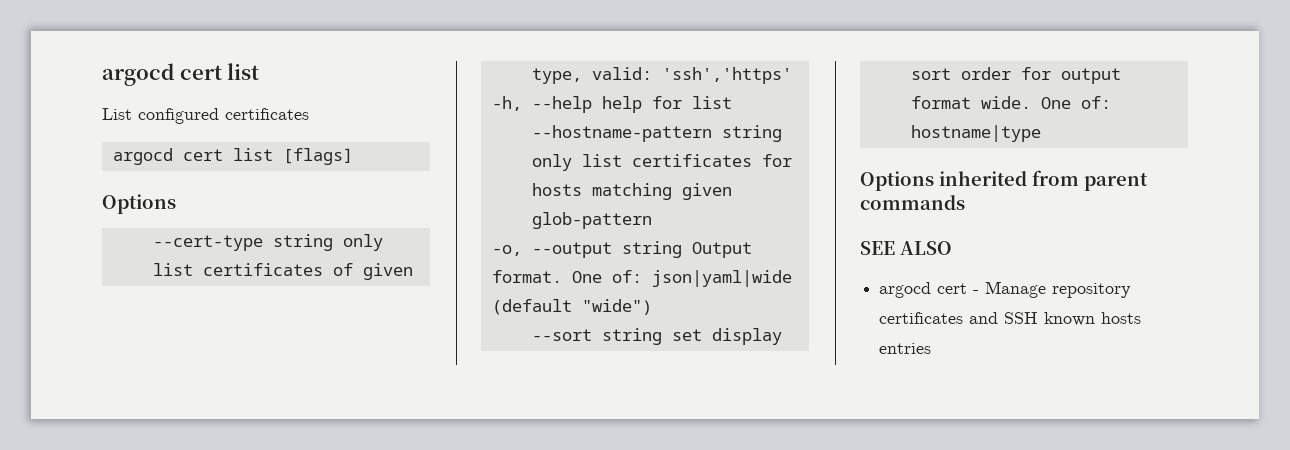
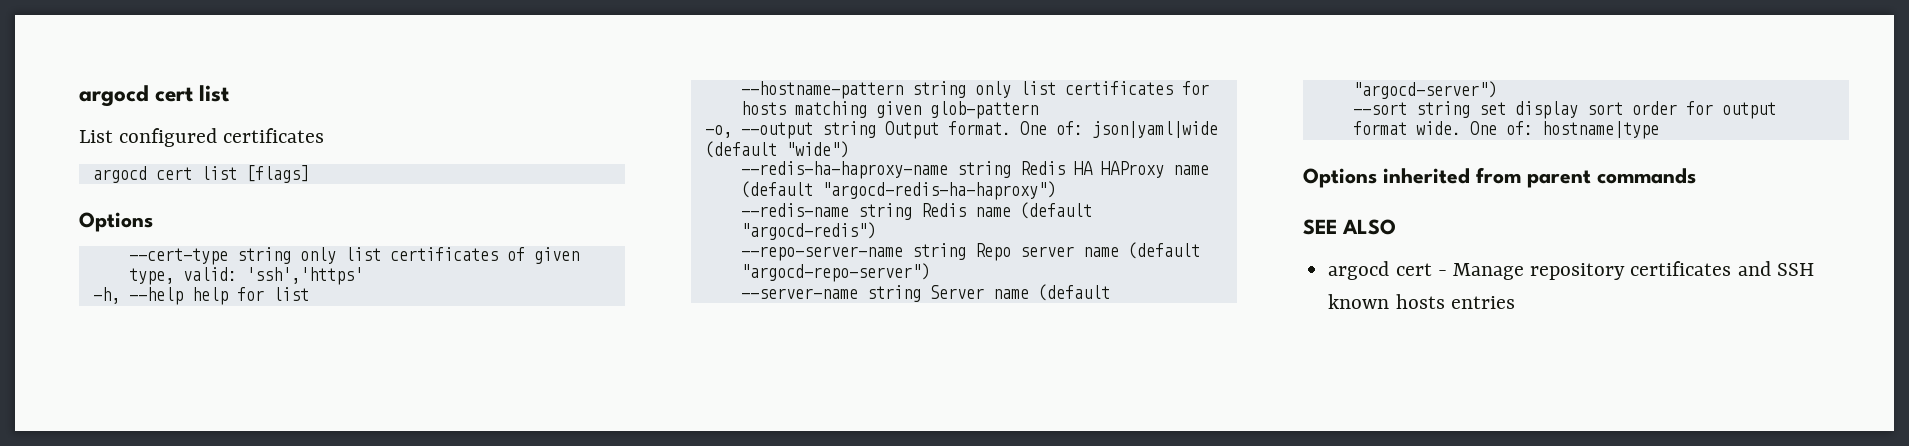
+ --redis-ha-haproxy-name string Redis HA HAProxy name (default "argocd-redis-ha-haproxy")
+ --redis-name string Redis name (default "argocd-redis")
+ --repo-server-name string Repo server name (default "argocd-repo-server")
+ --server-name string Server name (default "argocd-server")

